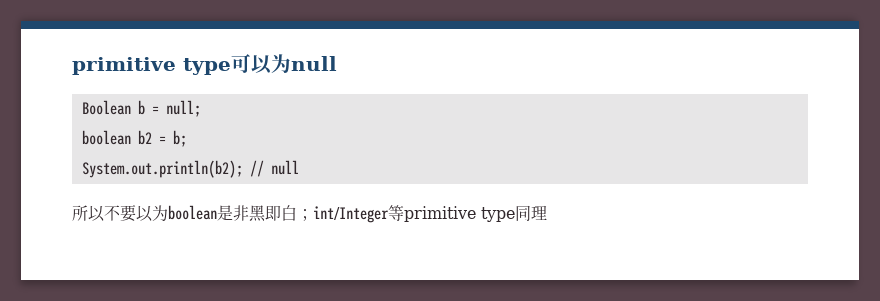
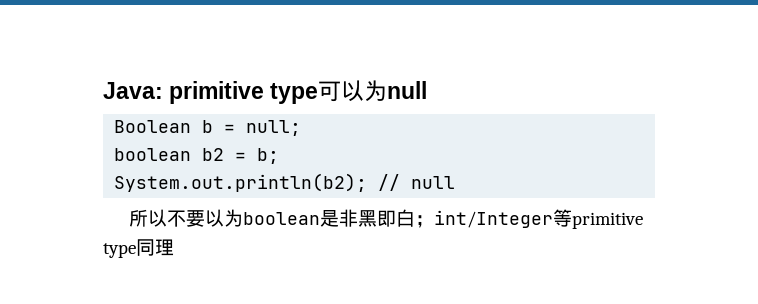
- primitive type可以为null
+ Java: primitive type可以为null

